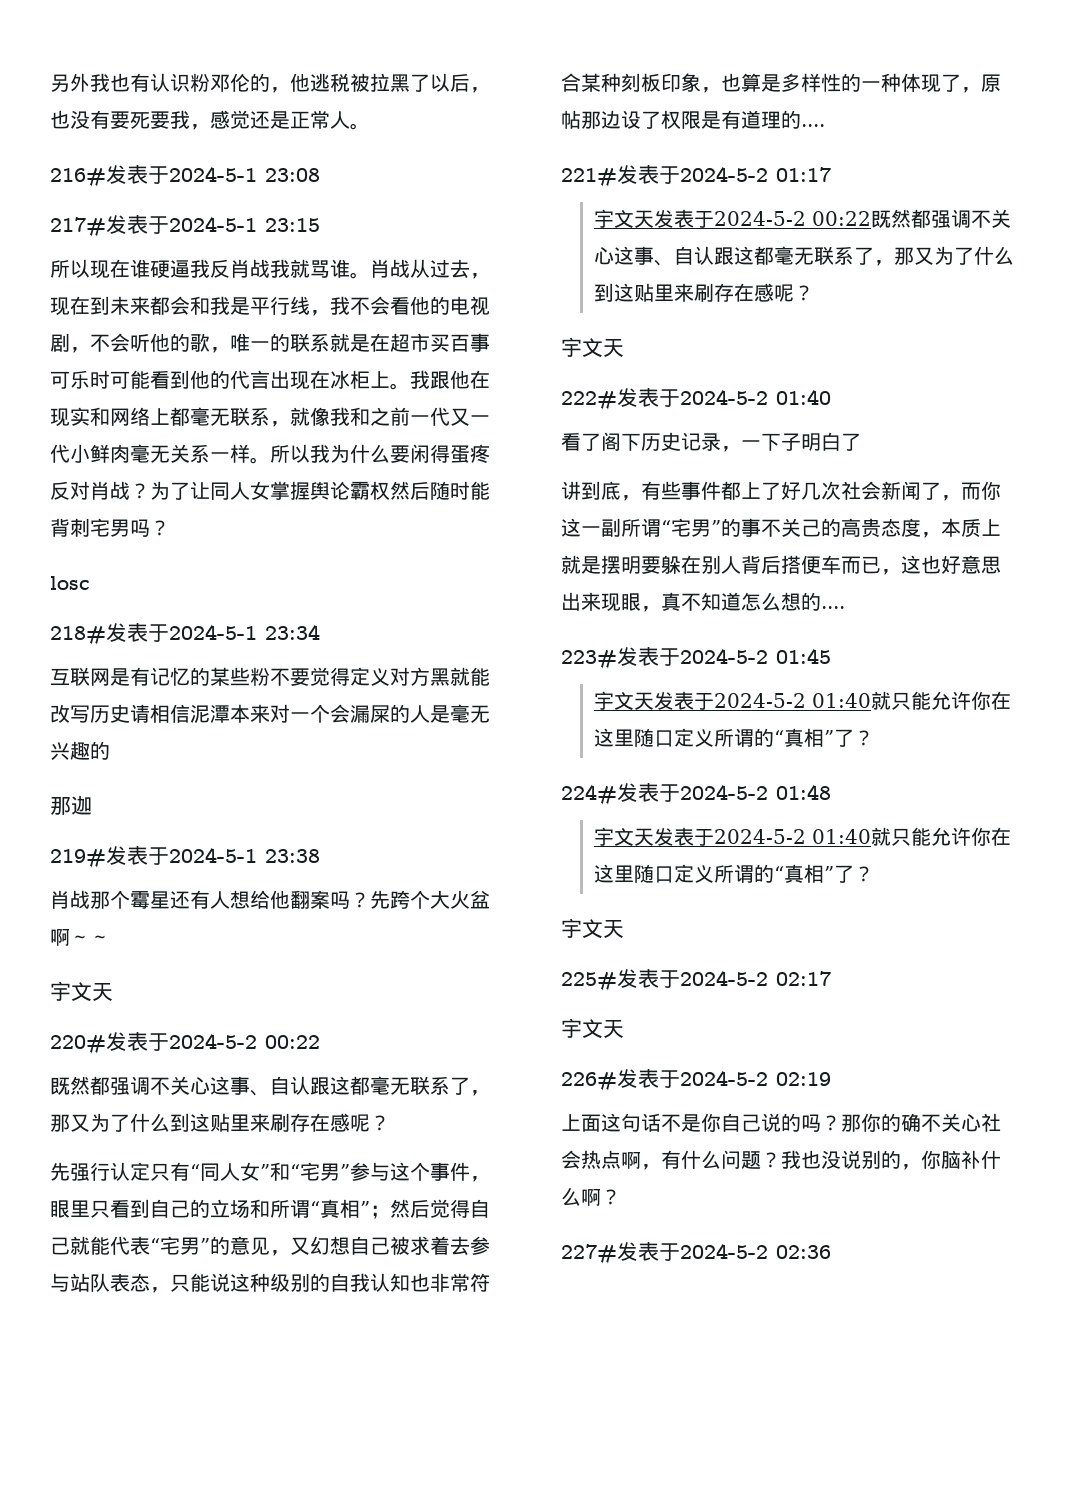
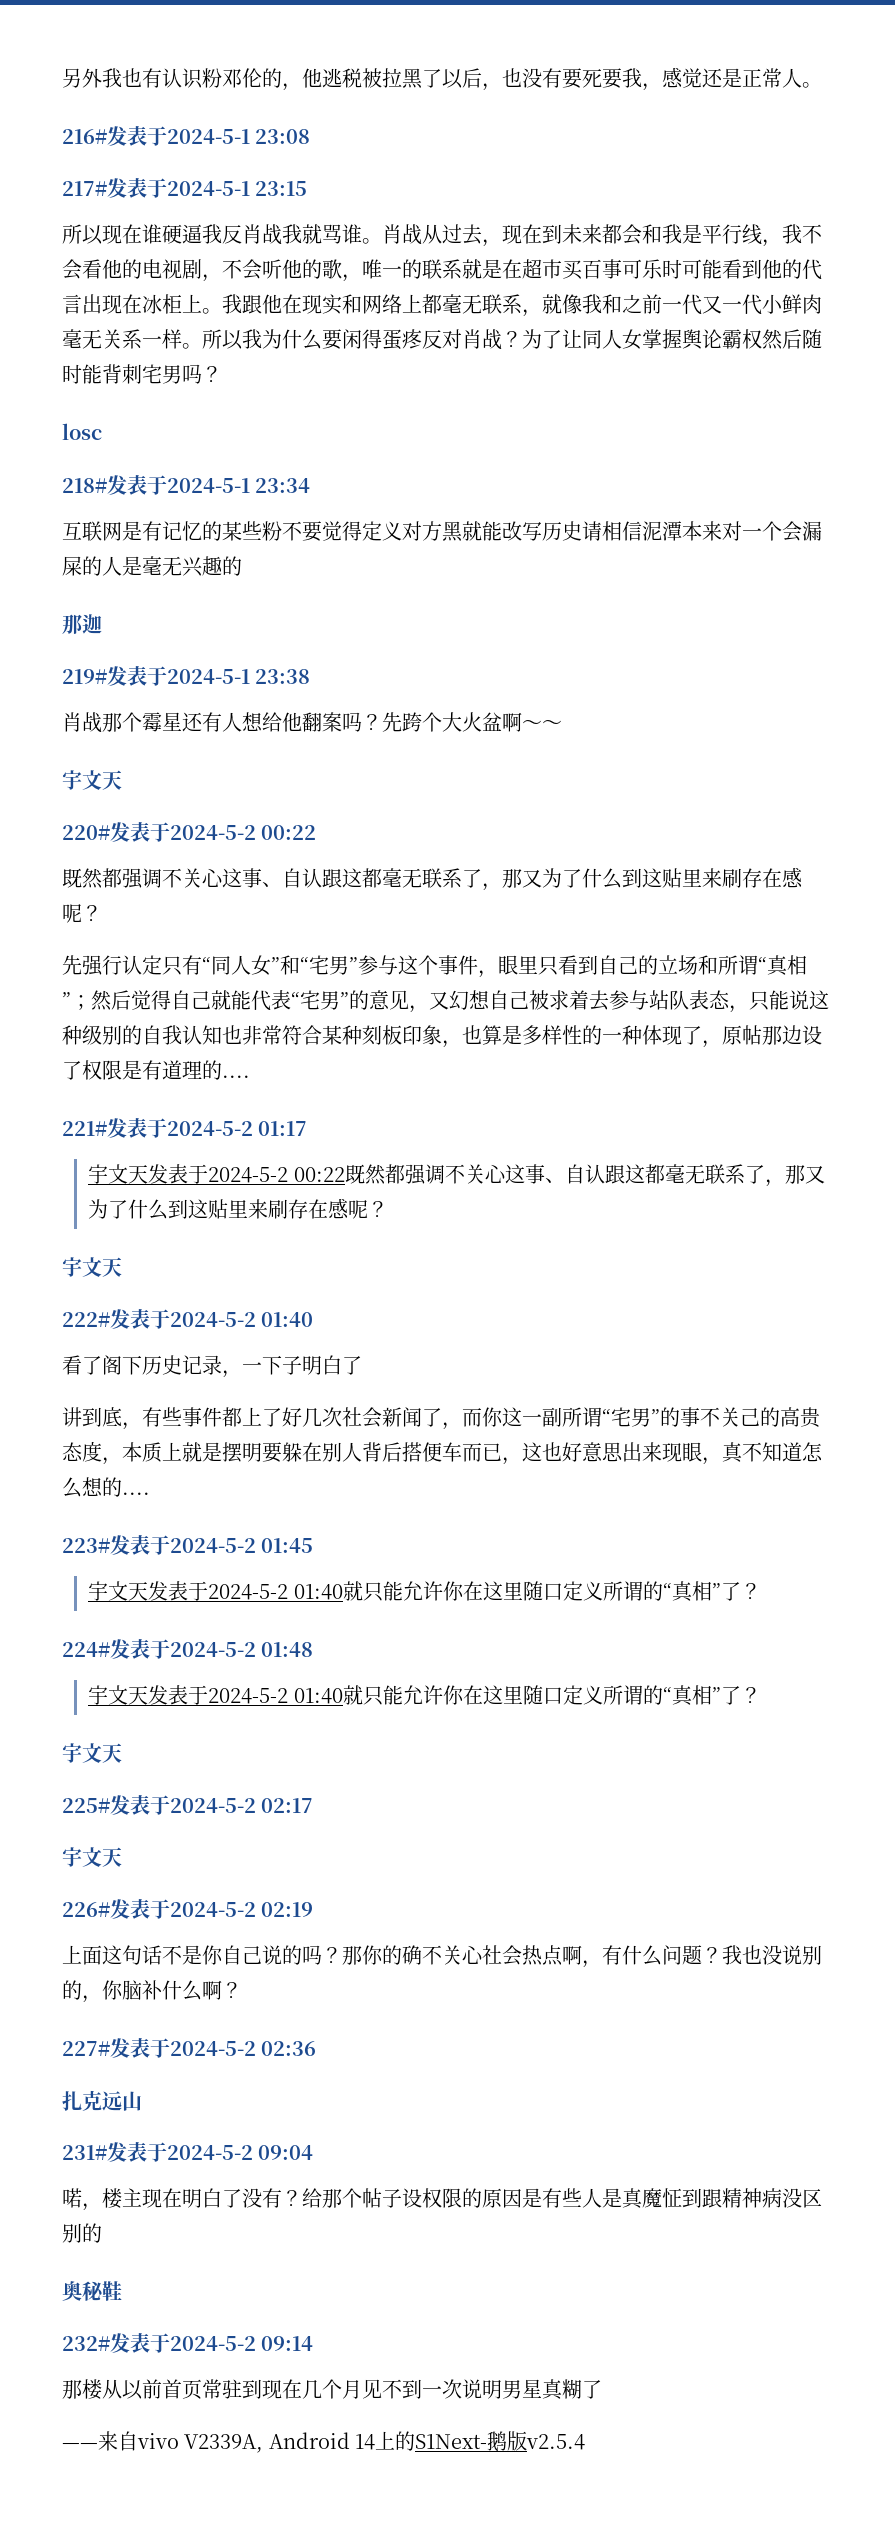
+ 扎克远山
+ 231#发表于2024-5-2 09:04
+ 喏，楼主现在明白了没有？给那个帖子设权限的原因是有些人是真魔怔到跟精神病没区别的
+ 奥秘鞋
+ 232#发表于2024-5-2 09:14
+ 那楼从以前首页常驻到现在几个月见不到一次说明男星真糊了
+ ——来自vivo V2339A, Android 14上的S1Next-鹅版v2.5.4

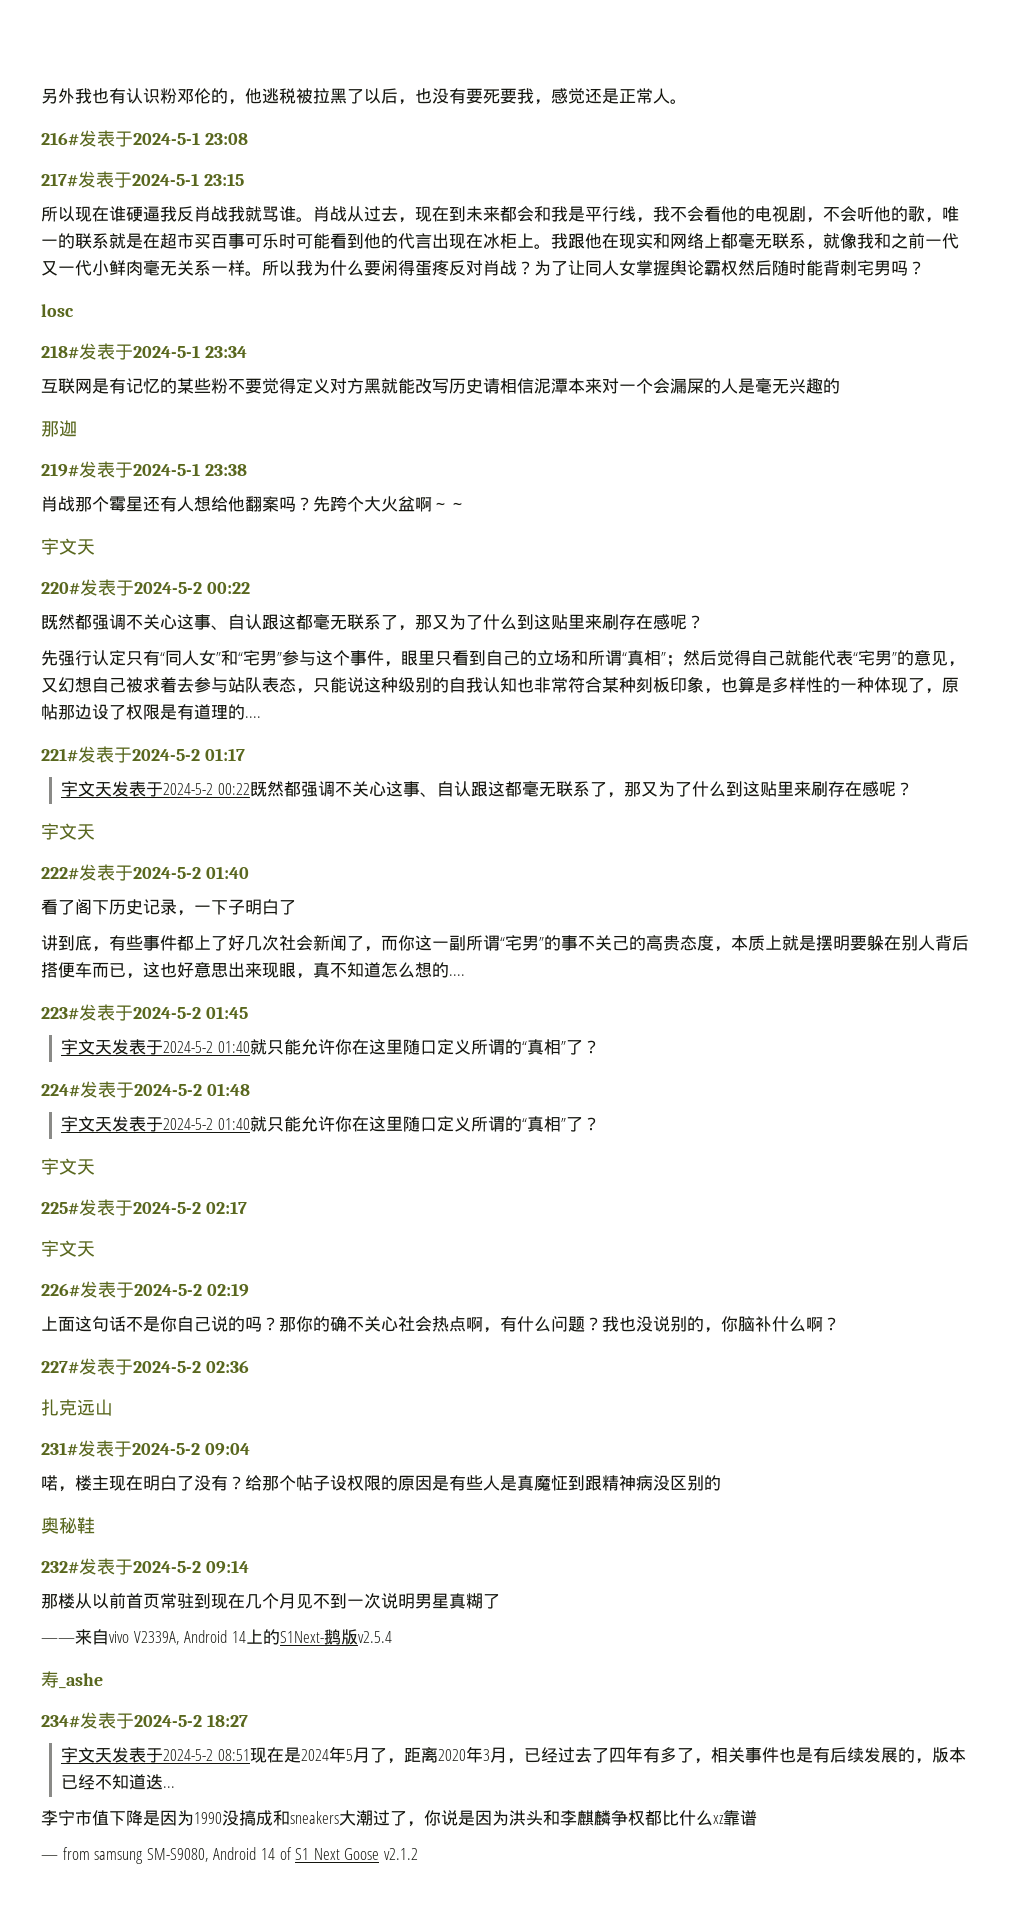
+ 寿_ashe
+ 234#发表于2024-5-2 18:27
+ 宇文天发表于2024-5-2 08:51现在是2024年5月了，距离2020年3月，已经过去了四年有多了，相关事件也是有后续发展的，版本已经不知道迭...
+ 李宁市值下降是因为1990没搞成和sneakers大潮过了，你说是因为洪头和李麒麟争权都比什么xz靠谱
+ — from samsung SM-S9080, Android 14 of S1 Next Goose v2.1.2

